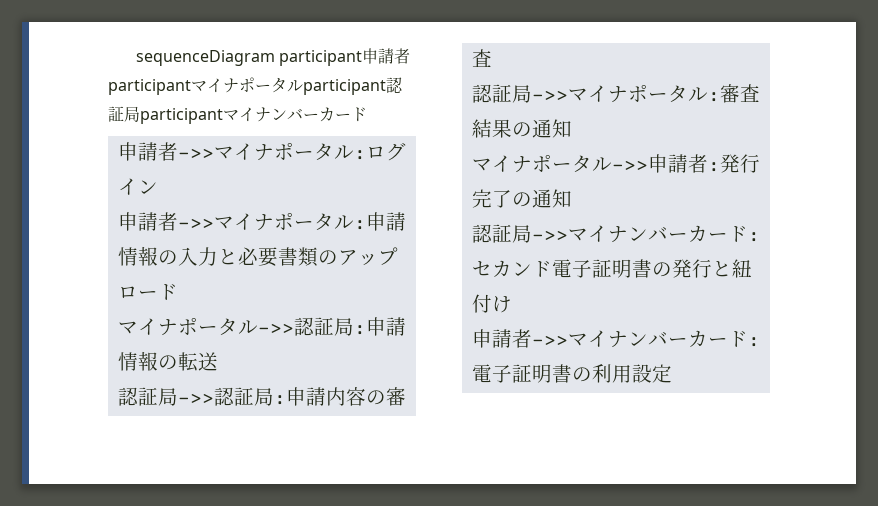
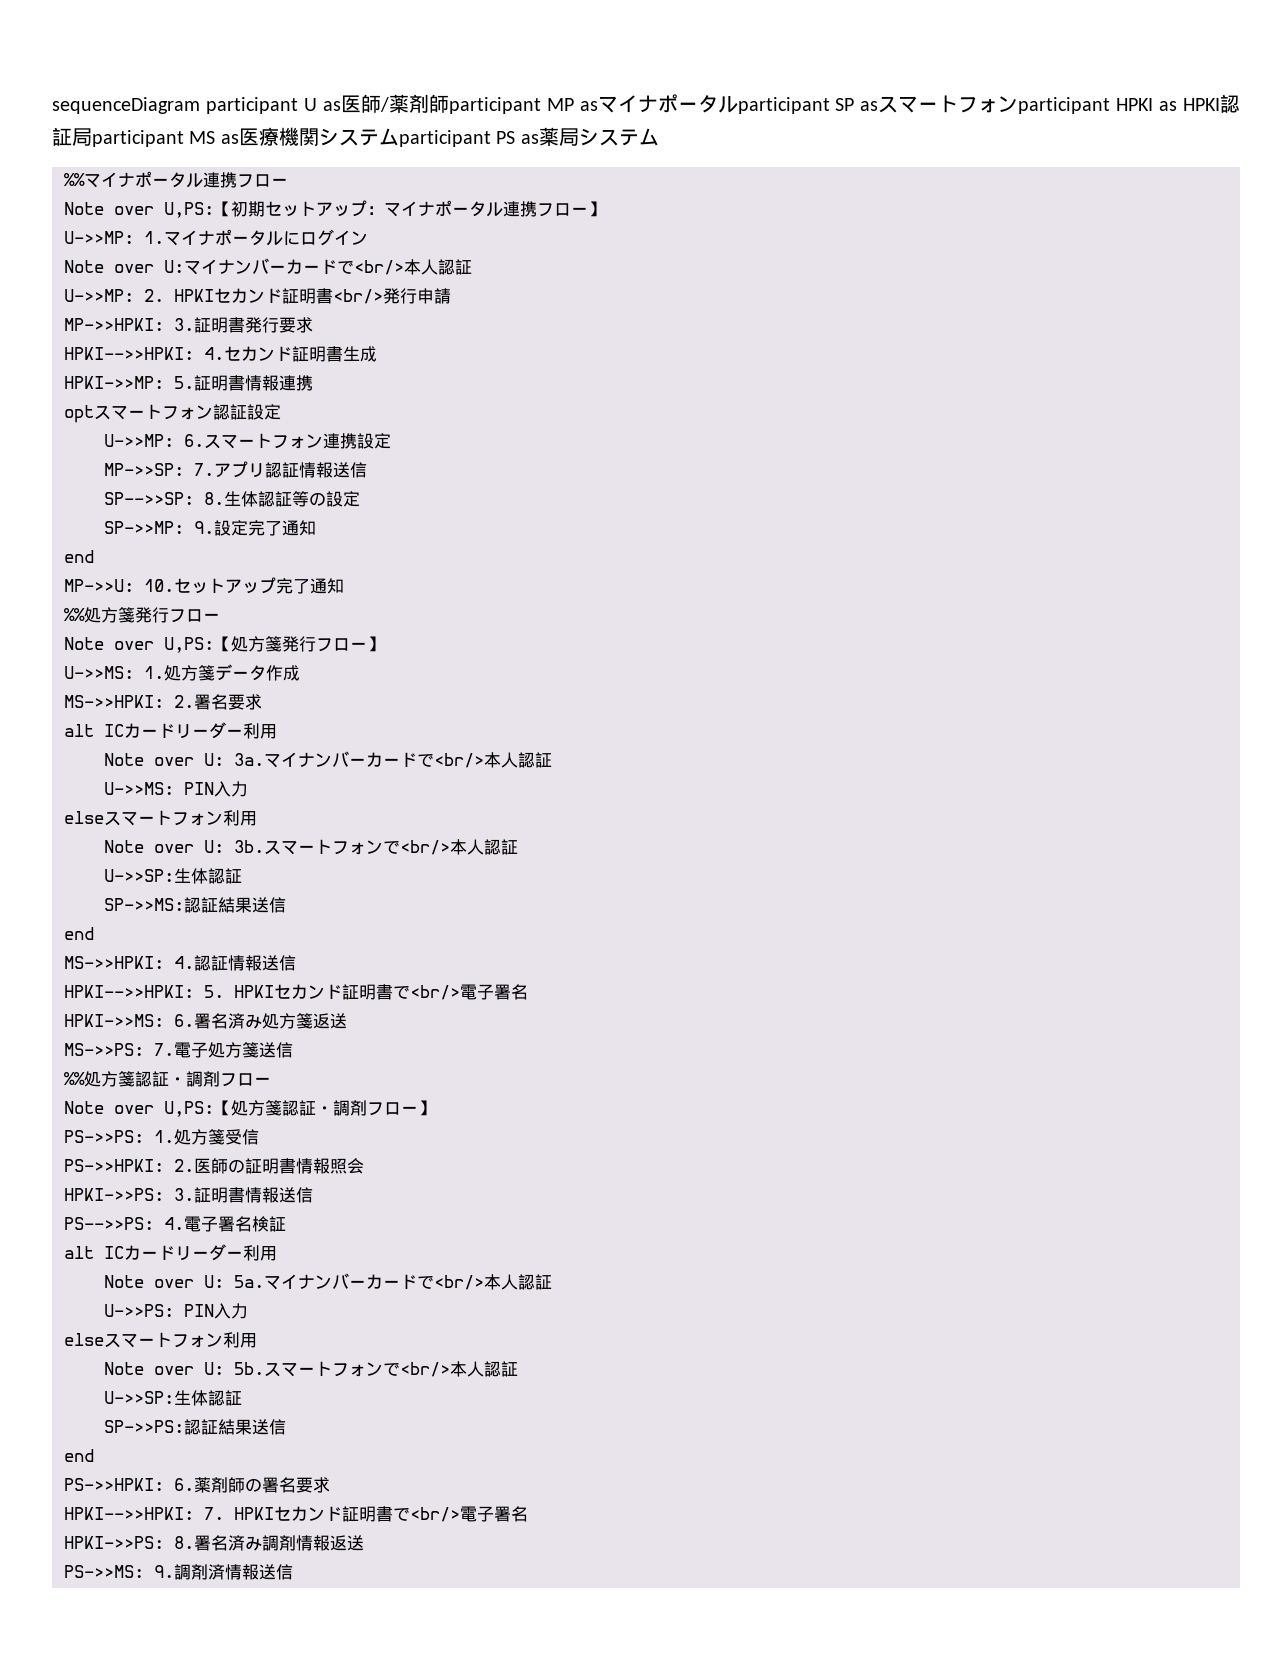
- sequenceDiagram participant申請者participantマイナポータルparticipant認証局participantマイナンバーカード
- 申請者->>マイナポータル:ログイン
- 申請者->>マイナポータル:申請情報の入力と必要書類のアップロード
- マイナポータル->>認証局:申請情報の転送
- 認証局->>認証局:申請内容の審査
- 認証局->>マイナポータル:審査結果の通知
- マイナポータル->>申請者:発行完了の通知
- 認証局->>マイナンバーカード:セカンド電子証明書の発行と紐付け
- 申請者->>マイナンバーカード:電子証明書の利用設定
+ sequenceDiagram participant U as医師/薬剤師participant MP asマイナポータルparticipant SP asスマートフォンparticipant HPKI as HPKI認証局participant MS as医療機関システムparticipant PS as薬局システム
+ %%マイナポータル連携フロー
+ Note over U,PS:【初期セットアップ：マイナポータル連携フロー】
+ U->>MP: 1.マイナポータルにログイン
+ Note over U:マイナンバーカードで<br/>本人認証
+ U->>MP: 2. HPKIセカンド証明書<br/>発行申請
+ MP->>HPKI: 3.証明書発行要求
+ HPKI-->>HPKI: 4.セカンド証明書生成
+ HPKI->>MP: 5.証明書情報連携
+ optスマートフォン認証設定
+ U->>MP: 6.スマートフォン連携設定
+ MP->>SP: 7.アプリ認証情報送信
+ SP-->>SP: 8.生体認証等の設定
+ SP->>MP: 9.設定完了通知
+ end
+ MP->>U: 10.セットアップ完了通知
+ %%処方箋発行フロー
+ Note over U,PS:【処方箋発行フロー】
+ U->>MS: 1.処方箋データ作成
+ MS->>HPKI: 2.署名要求
+ alt ICカードリーダー利用
+ Note over U: 3a.マイナンバーカードで<br/>本人認証
+ U->>MS: PIN入力
+ elseスマートフォン利用
+ Note over U: 3b.スマートフォンで<br/>本人認証
+ U->>SP:生体認証
+ SP->>MS:認証結果送信
+ end
+ MS->>HPKI: 4.認証情報送信
+ HPKI-->>HPKI: 5. HPKIセカンド証明書で<br/>電子署名
+ HPKI->>MS: 6.署名済み処方箋返送
+ MS->>PS: 7.電子処方箋送信
+ %%処方箋認証・調剤フロー
+ Note over U,PS:【処方箋認証・調剤フロー】
+ PS->>PS: 1.処方箋受信
+ PS->>HPKI: 2.医師の証明書情報照会
+ HPKI->>PS: 3.証明書情報送信
+ PS-->>PS: 4.電子署名検証
+ alt ICカードリーダー利用
+ Note over U: 5a.マイナンバーカードで<br/>本人認証
+ U->>PS: PIN入力
+ elseスマートフォン利用
+ Note over U: 5b.スマートフォンで<br/>本人認証
+ U->>SP:生体認証
+ SP->>PS:認証結果送信
+ end
+ PS->>HPKI: 6.薬剤師の署名要求
+ HPKI-->>HPKI: 7. HPKIセカンド証明書で<br/>電子署名
+ HPKI->>PS: 8.署名済み調剤情報返送
+ PS->>MS: 9.調剤済情報送信

